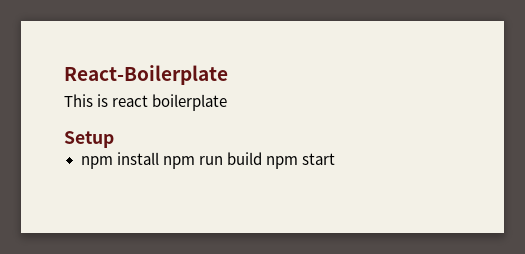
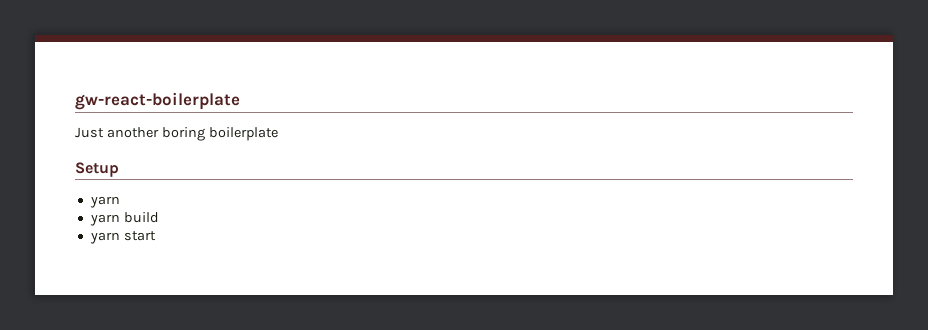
- React-Boilerplate
- This is react boilerplate
+ gw-react-boilerplate
+ Just another boring boilerplate
  Setup
- npm install npm run build npm start
+ yarn
+ yarn build
+ yarn start

